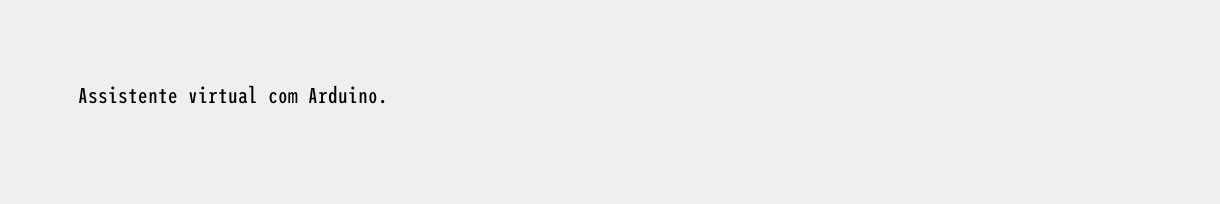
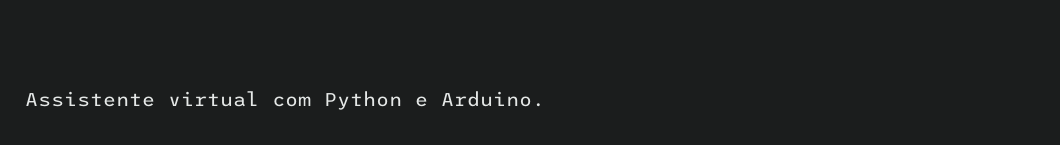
- Assistente virtual com Arduino.
+ Assistente virtual com Python e Arduino.

